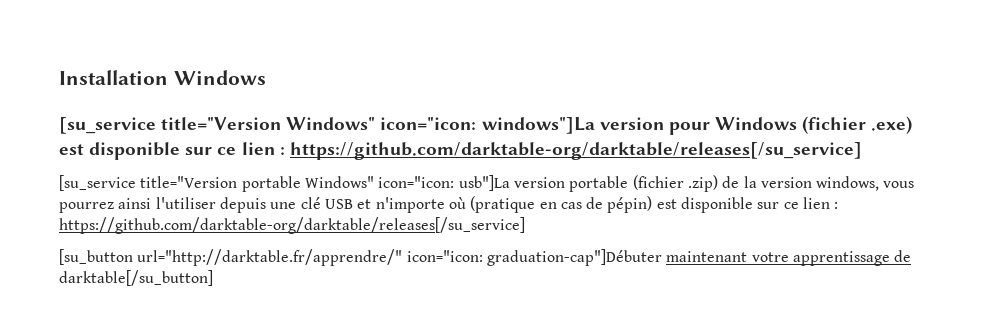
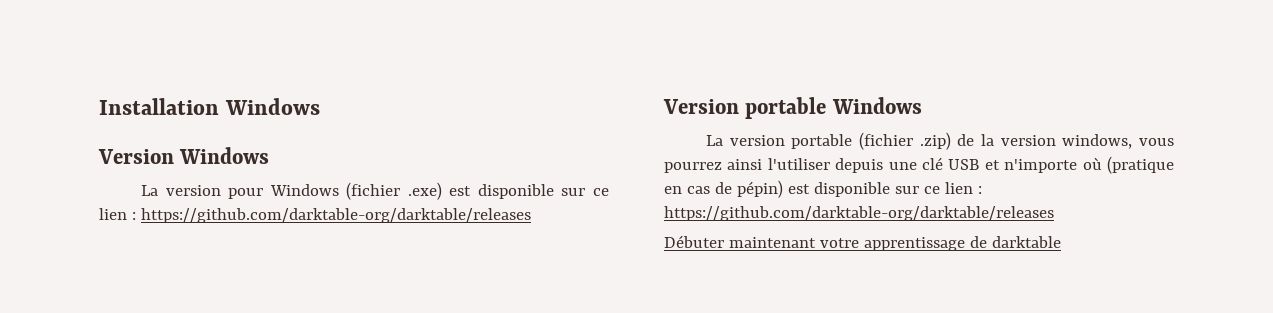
- [su_service title="Version Windows" icon="icon: windows"]La version pour Windows (fichier .exe) est disponible sur ce lien : https://github.com/darktable-org/darktable/releases[/su_service]
- [su_service title="Version portable Windows" icon="icon: usb"]La version portable (fichier .zip) de la version windows, vous pourrez ainsi l'utiliser depuis une clé USB et n'importe où (pratique en cas de pépin) est disponible sur ce lien : https://github.com/darktable-org/darktable/releases[/su_service]
- [su_button url="http://darktable.fr/apprendre/" icon="icon: graduation-cap"]Débuter maintenant votre apprentissage de darktable[/su_button]
+ Version Windows
+ La version pour Windows (fichier .exe) est disponible sur ce lien : https://github.com/darktable-org/darktable/releases
+ Version portable Windows
+ La version portable (fichier .zip) de la version windows, vous pourrez ainsi l'utiliser depuis une clé USB et n'importe où (pratique en cas de pépin) est disponible sur ce lien : https://github.com/darktable-org/darktable/releases
+ Débuter maintenant votre apprentissage de darktable

